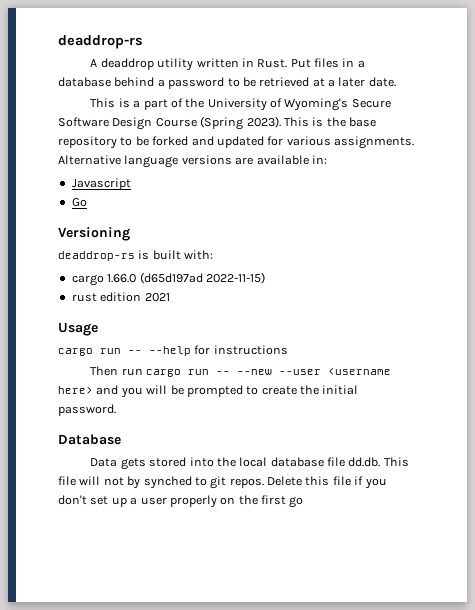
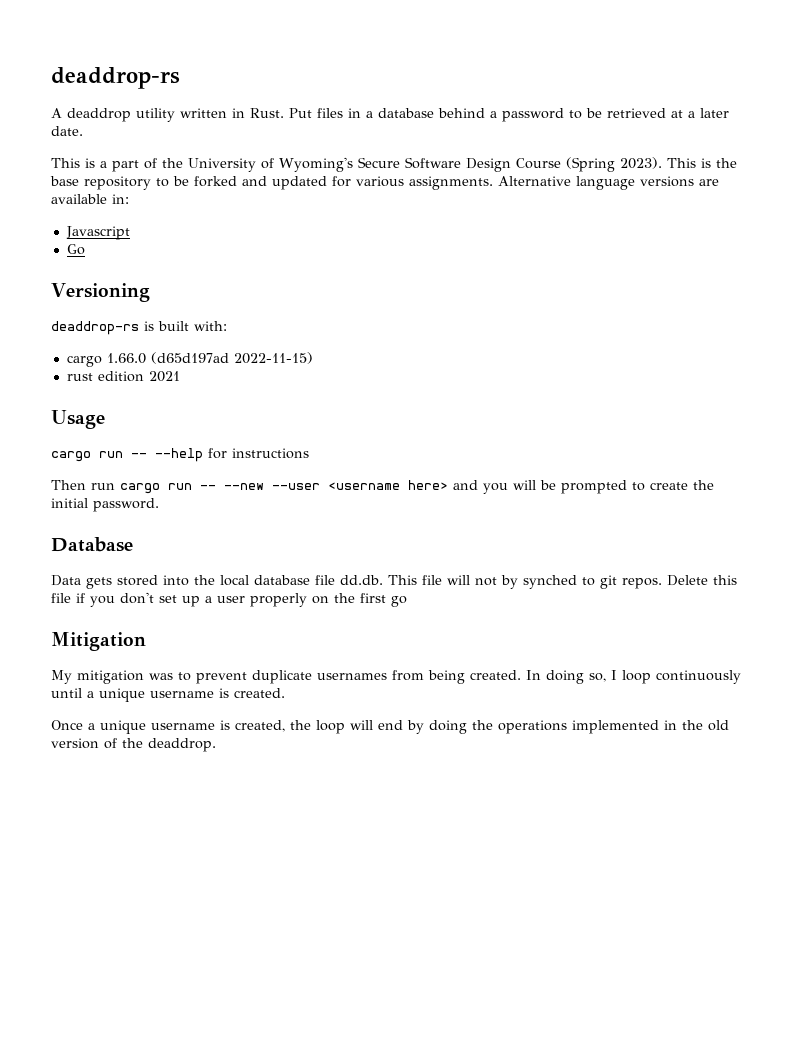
+ Mitigation
+ My mitigation was to prevent duplicate usernames from being created. In doing so, I loop continuously until a unique username is created.
+ Once a unique username is created, the loop will end by doing the operations implemented in the old version of the deaddrop.

